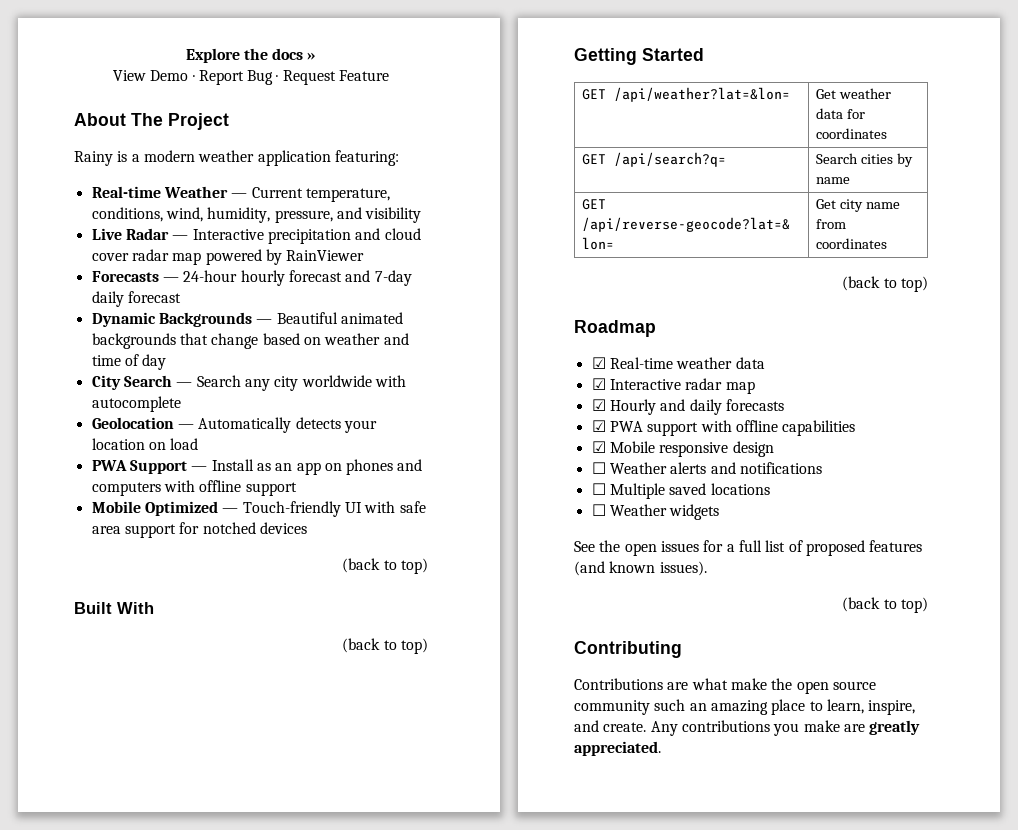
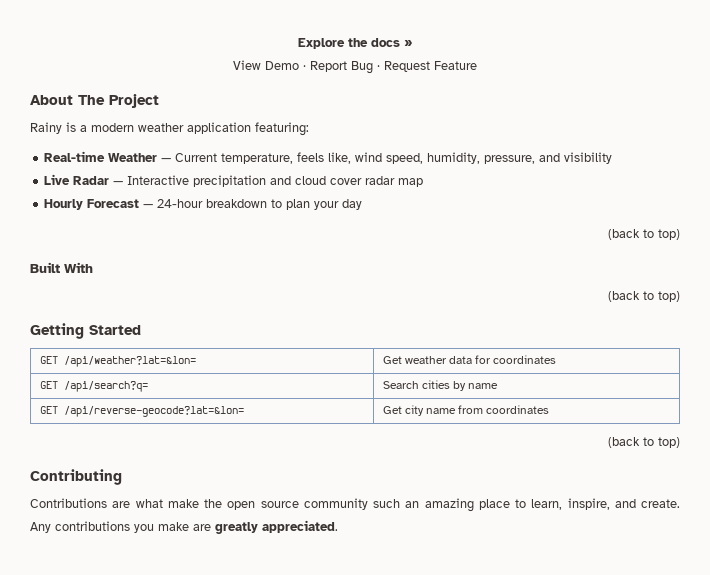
- Real-time Weather — Current temperature, conditions, wind, humidity, pressure, and visibility
+ Real-time Weather — Current temperature, feels like, wind speed, humidity, pressure, and visibility
- Live Radar — Interactive precipitation and cloud cover radar map powered by RainViewer
- Forecasts — 24-hour hourly forecast and 7-day daily forecast
- Dynamic Backgrounds — Beautiful animated backgrounds that change based on weather and time of day
- City Search — Search any city worldwide with autocomplete
- Geolocation — Automatically detects your location on load
- PWA Support — Install as an app on phones and computers with offline support
- Mobile Optimized — Touch-friendly UI with safe area support for notched devices
+ Live Radar — Interactive precipitation and cloud cover radar map
+ Hourly Forecast — 24-hour breakdown to plan your day
- Roadmap
- ☑ Real-time weather data
- ☑ Interactive radar map
- ☑ Hourly and daily forecasts
- ☑ PWA support with offline capabilities
- ☑ Mobile responsive design
- ☐ Weather alerts and notifications
- ☐ Multiple saved locations
- ☐ Weather widgets
- See the open issues for a full list of proposed features (and known issues).
- (back to top)

